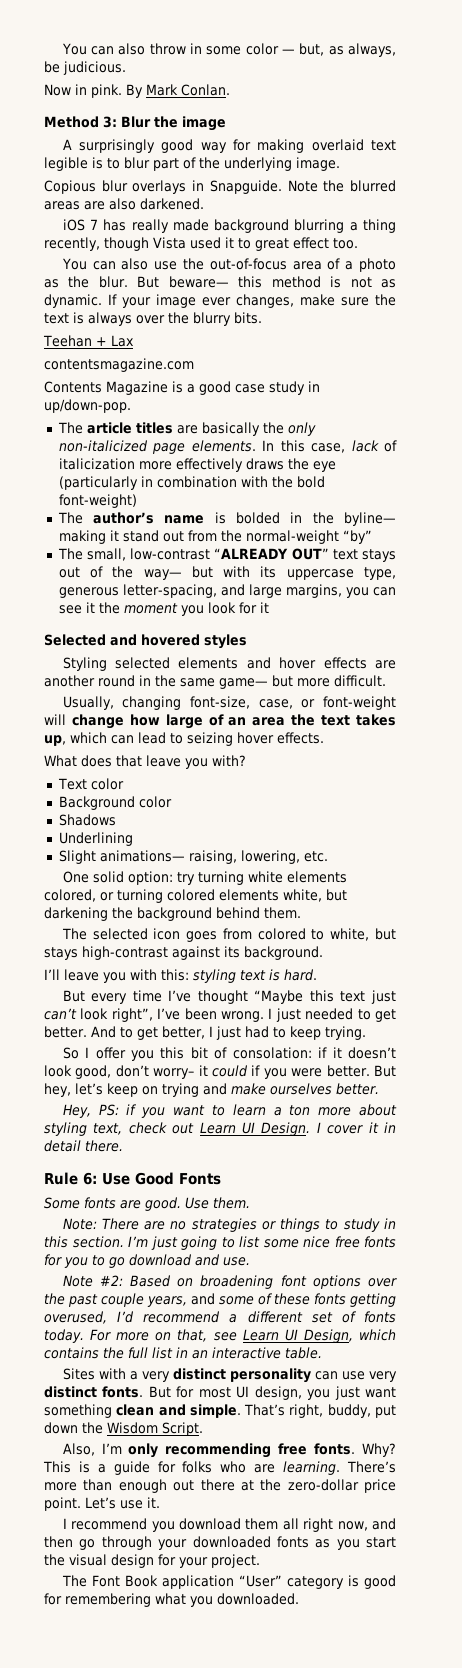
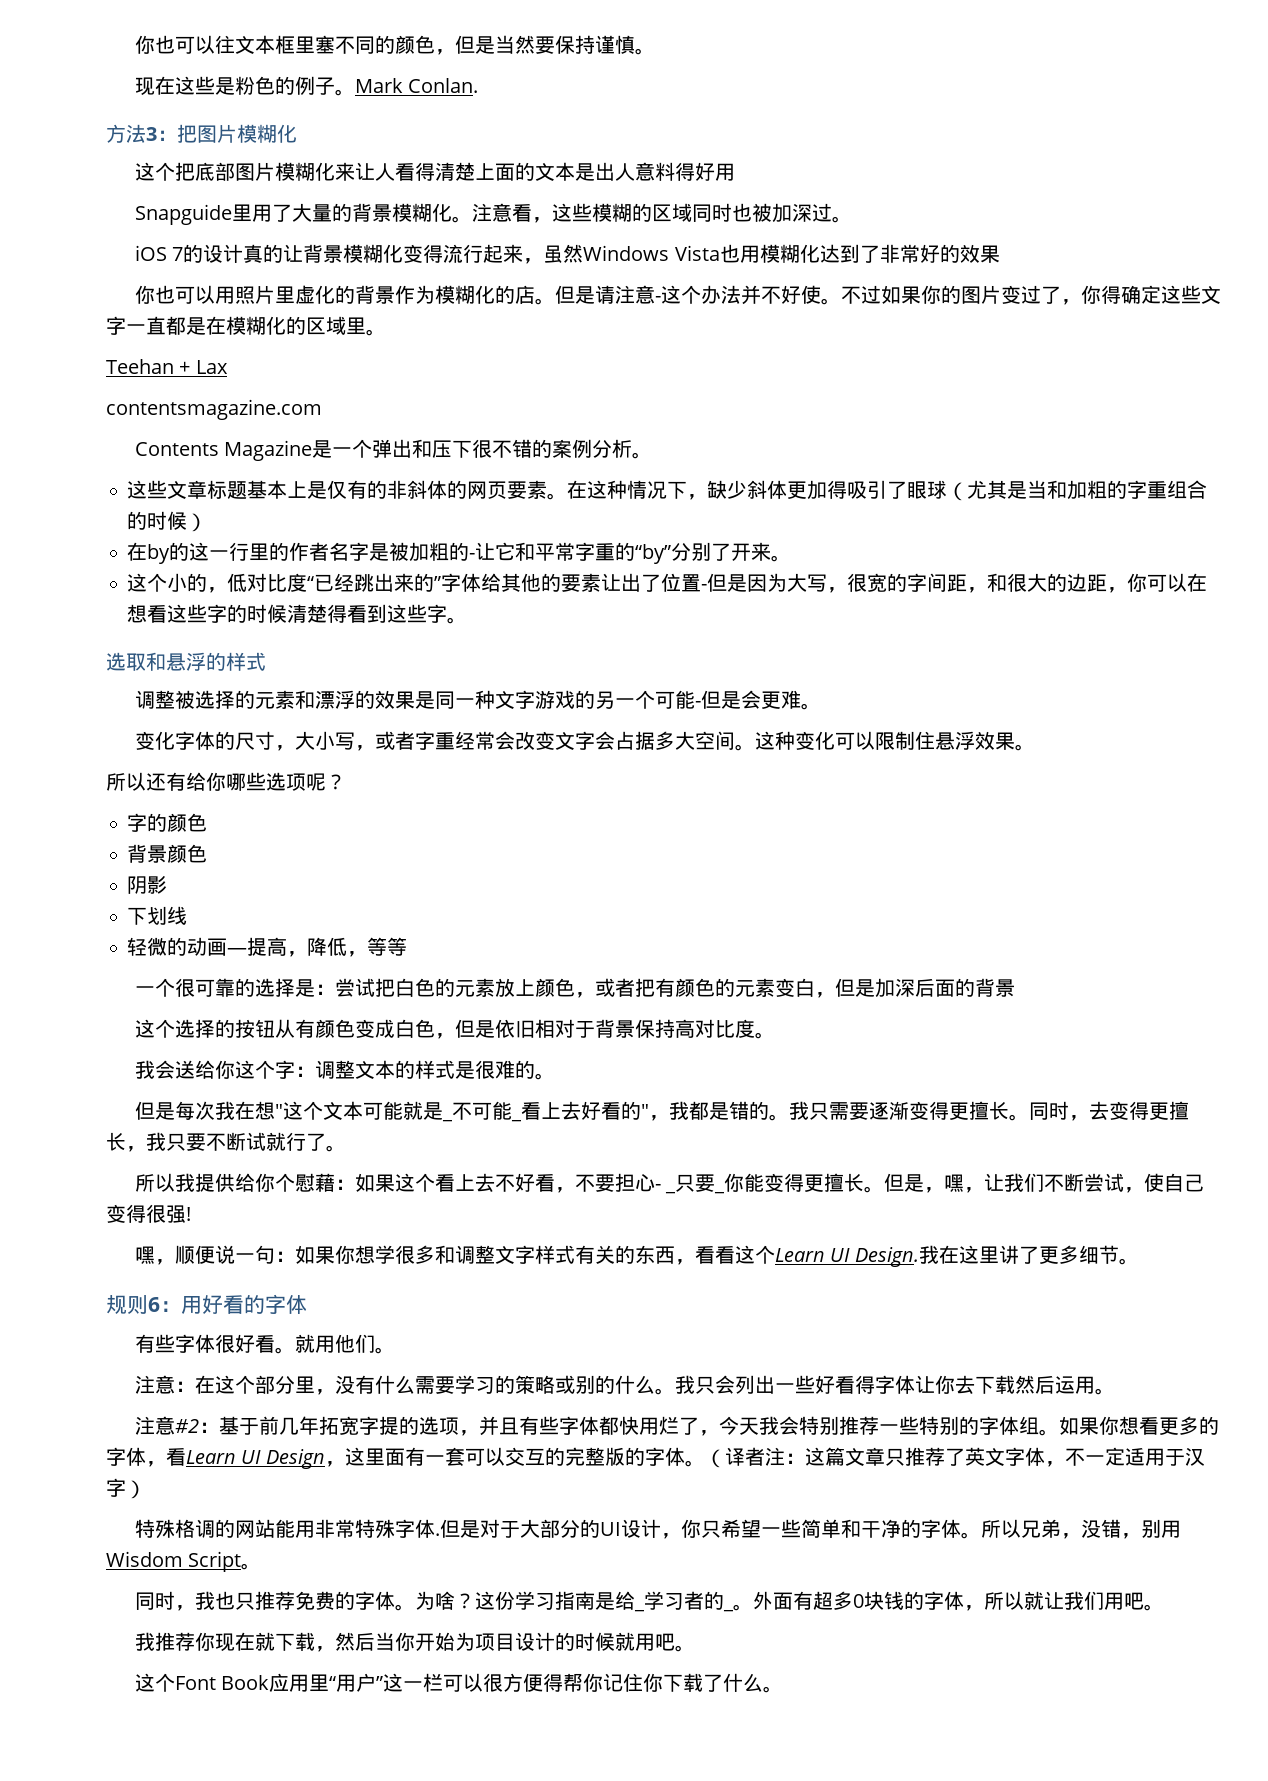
- You can also throw in some color — but, as always, be judicious.
- Now in pink. By Mark Conlan.
- Method 3: Blur the image
- A surprisingly good way for making overlaid text legible is to blur part of the underlying image.
- Copious blur overlays in Snapguide. Note the blurred areas are also darkened.
- iOS 7 has really made background blurring a thing recently, though Vista used it to great effect too.
- You can also use the out-of-focus area of a photo as the blur. But beware— this method is not as dynamic. If your image ever changes, make sure the text is always over the blurry bits.
+ 你也可以往文本框里塞不同的颜色，但是当然要保持谨慎。
+ 现在这些是粉色的例子。Mark Conlan.
+ 方法3：把图片模糊化
+ 这个把底部图片模糊化来让人看得清楚上面的文本是出人意料得好用
+ Snapguide里用了大量的背景模糊化。注意看，这些模糊的区域同时也被加深过。
+ iOS 7的设计真的让背景模糊化变得流行起来，虽然Windows Vista也用模糊化达到了非常好的效果
+ 你也可以用照片里虚化的背景作为模糊化的店。但是请注意-这个办法并不好使。不过如果你的图片变过了，你得确定这些文字一直都是在模糊化的区域里。
- Contents Magazine is a good case study in up/down-pop.
- The article titles are basically the only non-italicized page elements. In this case, lack of italicization more effectively draws the eye (particularly in combination with the bold font-weight)
- The author’s name is bolded in the byline— making it stand out from the normal-weight “by”
- The small, low-contrast “ALREADY OUT” text stays out of the way— but with its uppercase type, generous letter-spacing, and large margins, you can see it the moment you look for it
- Selected and hovered styles
- Styling selected elements and hover effects are another round in the same game— but more difficult.
- Usually, changing font-size, case, or font-weight will change how large of an area the text takes up, which can lead to seizing hover effects.
- What does that leave you with?
- Text color
- Background color
- Shadows
- Underlining
- Slight animations— raising, lowering, etc.
- One solid option: try turning white elements colored, or turning colored elements white, but darkening the background behind them.
- The selected icon goes from colored to white, but stays high-contrast against its background.
- I’ll leave you with this: styling text is hard.
- But every time I’ve thought “Maybe this text just can’t look right”, I’ve been wrong. I just needed to get better. And to get better, I just had to keep trying.
- So I offer you this bit of consolation: if it doesn’t look good, don’t worry– it could if you were better. But hey, let’s keep on trying and make ourselves better.
- Hey, PS: if you want to learn a ton more about styling text, check out Learn UI Design. I cover it in detail there.
- Rule 6: Use Good Fonts
- Some fonts are good. Use them.
- Note: There are no strategies or things to study in this section. I’m just going to list some nice free fonts for you to go download and use.
- Note #2: Based on broadening font options over the past couple years, and some of these fonts getting overused, I’d recommend a different set of fonts today. For more on that, see Learn UI Design, which contains the full list in an interactive table.
- Sites with a very distinct personality can use very distinct fonts. But for most UI design, you just want something clean and simple. That’s right, buddy, put down the Wisdom Script.
- Also, I’m only recommending free fonts. Why? This is a guide for folks who are learning. There’s more than enough out there at the zero-dollar price point. Let’s use it.
- I recommend you download them all right now, and then go through your downloaded fonts as you start the visual design for your project.
- The Font Book application “User” category is good for remembering what you downloaded.
+ Contents Magazine是一个弹出和压下很不错的案例分析。
+ 这些文章标题基本上是仅有的非斜体的网页要素。在这种情况下，缺少斜体更加得吸引了眼球（尤其是当和加粗的字重组合的时候）
+ 在by的这一行里的作者名字是被加粗的-让它和平常字重的“by”分别了开来。
+ 这个小的，低对比度“已经跳出来的”字体给其他的要素让出了位置-但是因为大写，很宽的字间距，和很大的边距，你可以在想看这些字的时候清楚得看到这些字。
+ 选取和悬浮的样式
+ 调整被选择的元素和漂浮的效果是同一种文字游戏的另一个可能-但是会更难。
+ 变化字体的尺寸，大小写，或者字重经常会改变文字会占据多大空间。这种变化可以限制住悬浮效果。
+ 所以还有给你哪些选项呢？
+ 字的颜色
+ 背景颜色
+ 阴影
+ 下划线
+ 轻微的动画—提高，降低，等等
+ 一个很可靠的选择是：尝试把白色的元素放上颜色，或者把有颜色的元素变白，但是加深后面的背景
+ 这个选择的按钮从有颜色变成白色，但是依旧相对于背景保持高对比度。
+ 我会送给你这个字：调整文本的样式是很难的。
+ 但是每次我在想"这个文本可能就是_不可能_看上去好看的"，我都是错的。我只需要逐渐变得更擅长。同时，去变得更擅长，我只要不断试就行了。
+ 所以我提供给你个慰藉：如果这个看上去不好看，不要担心- _只要_你能变得更擅长。但是，嘿，让我们不断尝试，使自己变得很强!
+ 嘿，顺便说一句：如果你想学很多和调整文字样式有关的东西，看看这个Learn UI Design.我在这里讲了更多细节。
+ 规则6：用好看的字体
+ 有些字体很好看。就用他们。
+ 注意：在这个部分里，没有什么需要学习的策略或别的什么。我只会列出一些好看得字体让你去下载然后运用。
+ 注意#2：基于前几年拓宽字提的选项，并且有些字体都快用烂了，今天我会特别推荐一些特别的字体组。如果你想看更多的字体，看Learn UI Design，这里面有一套可以交互的完整版的字体。（译者注：这篇文章只推荐了英文字体，不一定适用于汉字）
+ 特殊格调的网站能用非常特殊字体.但是对于大部分的UI设计，你只希望一些简单和干净的字体。所以兄弟，没错，别用Wisdom Script。
+ 同时，我也只推荐免费的字体。为啥？这份学习指南是给_学习者的_。外面有超多0块钱的字体，所以就让我们用吧。
+ 我推荐你现在就下载，然后当你开始为项目设计的时候就用吧。
+ 这个Font Book应用里“用户”这一栏可以很方便得帮你记住你下载了什么。

